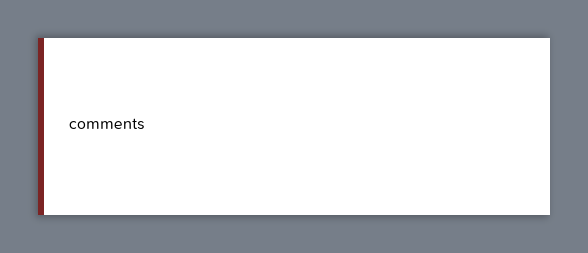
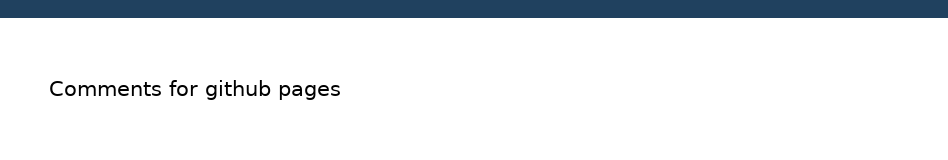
- comments
+ Comments for github pages

